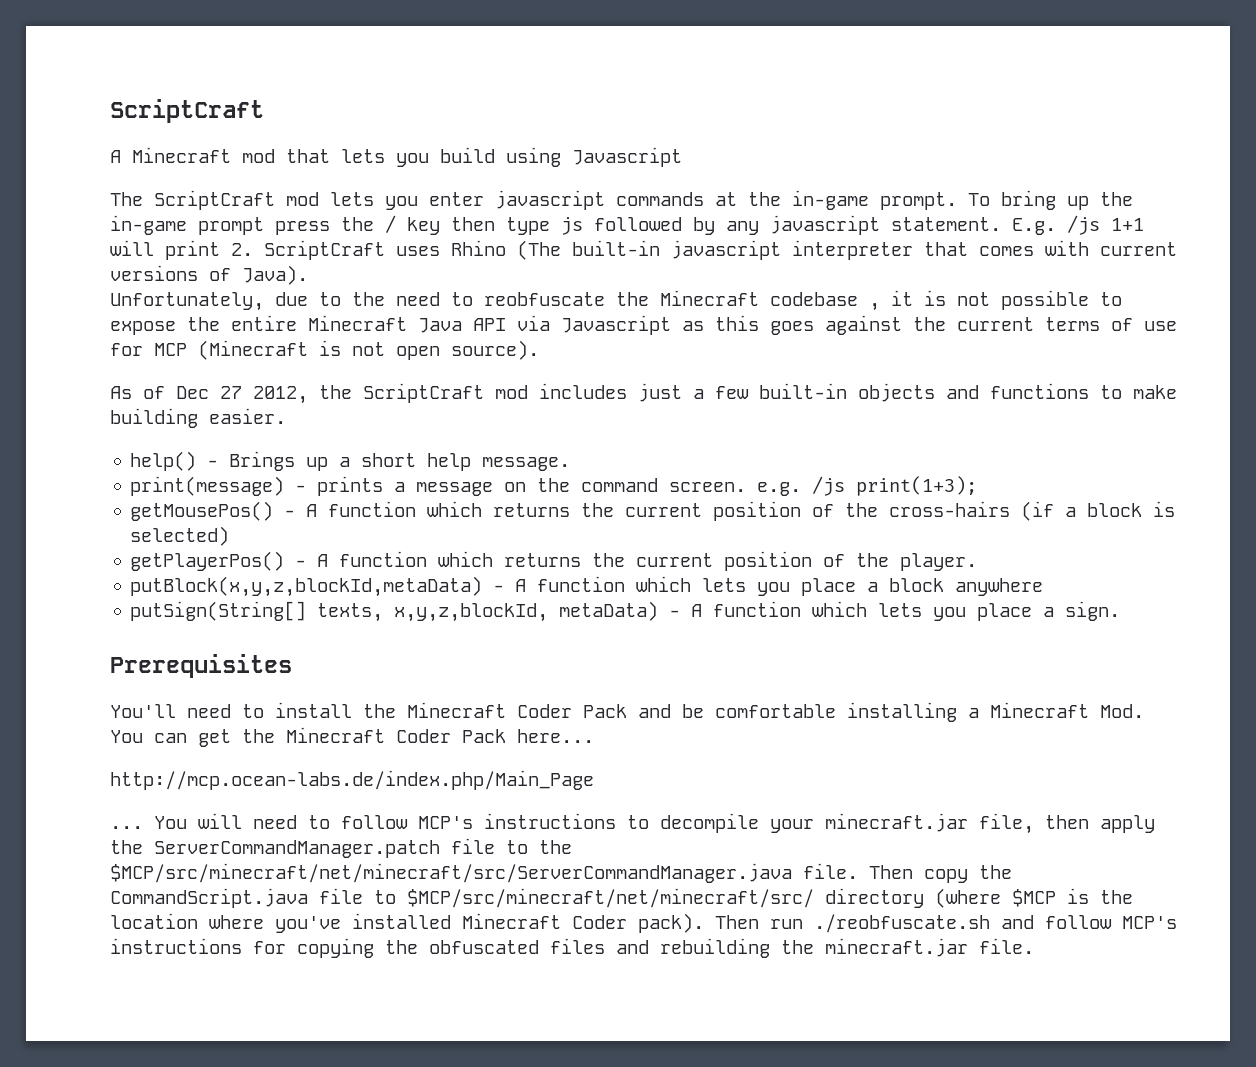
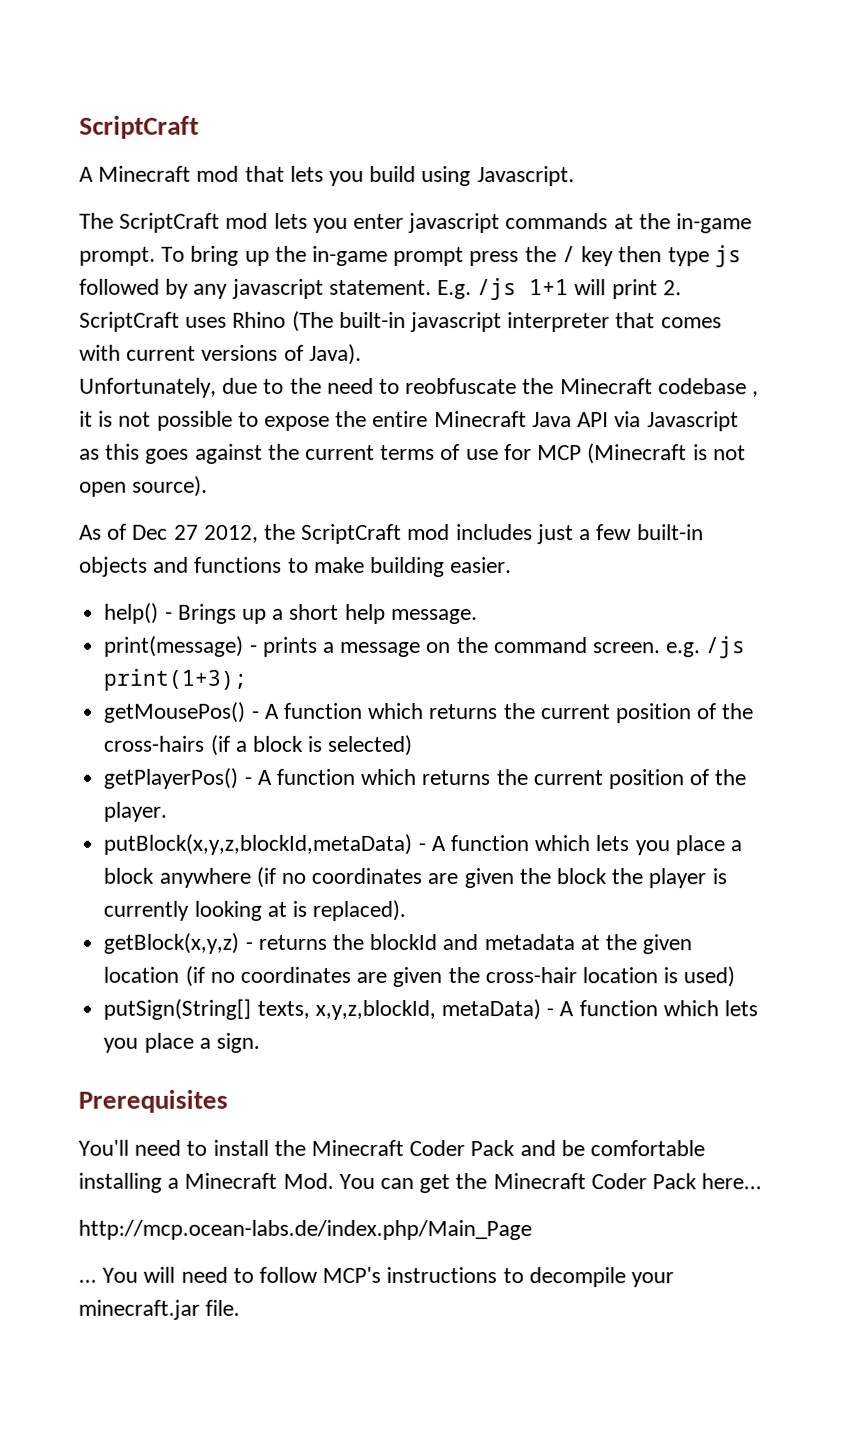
- A Minecraft mod that lets you build using Javascript
+ A Minecraft mod that lets you build using Javascript.
- putBlock(x,y,z,blockId,metaData) - A function which lets you place a block anywhere
+ putBlock(x,y,z,blockId,metaData) - A function which lets you place a block anywhere (if no coordinates are given the block the player is currently looking at is replaced).
+ getBlock(x,y,z) - returns the blockId and metadata at the given location (if no coordinates are given the cross-hair location is used)
- You will need to follow MCP's instructions to decompile your minecraft.jar file, then apply the ServerCommandManager.patch file to the $MCP/src/minecraft/net/minecraft/src/ServerCommandManager.java file. Then copy the CommandScript.java file to $MCP/src/minecraft/net/minecraft/src/ directory (where $MCP is the location where you've installed Minecraft Coder pack). Then run ./reobfuscate.sh and follow MCP's instructions for copying the obfuscated files and rebuilding the minecraft.jar file.
+ You will need to follow MCP's instructions to decompile your minecraft.jar file.

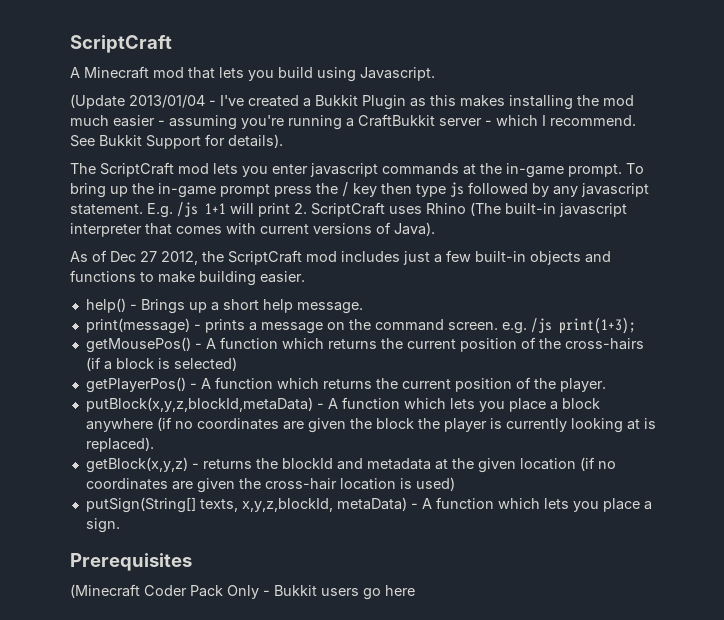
+ (Update 2013/01/04 - I've created a Bukkit Plugin as this makes installing the mod much easier - assuming you're running a CraftBukkit server - which I recommend. See Bukkit Support for details).
- Unfortunately, due to the need to reobfuscate the Minecraft codebase , it is not possible to expose the entire Minecraft Java API via Javascript as this goes against the current terms of use for MCP (Minecraft is not open source).
- You'll need to install the Minecraft Coder Pack and be comfortable installing a Minecraft Mod. You can get the Minecraft Coder Pack here...
- http://mcp.ocean-labs.de/index.php/Main_Page
- ... You will need to follow MCP's instructions to decompile your minecraft.jar file.
+ (Minecraft Coder Pack Only - Bukkit users go here

